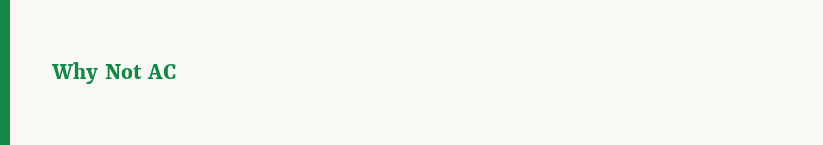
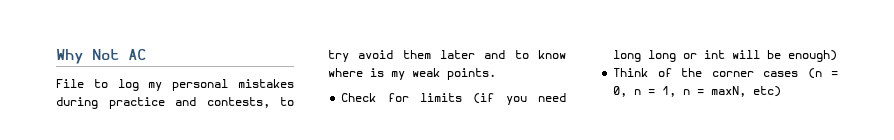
+ File to log my personal mistakes during practice and contests, to try avoid them later and to know where is my weak points.
+ Check for limits (if you need long long or int will be enough)
+ Think of the corner cases (n = 0, n = 1, n = maxN, etc)

